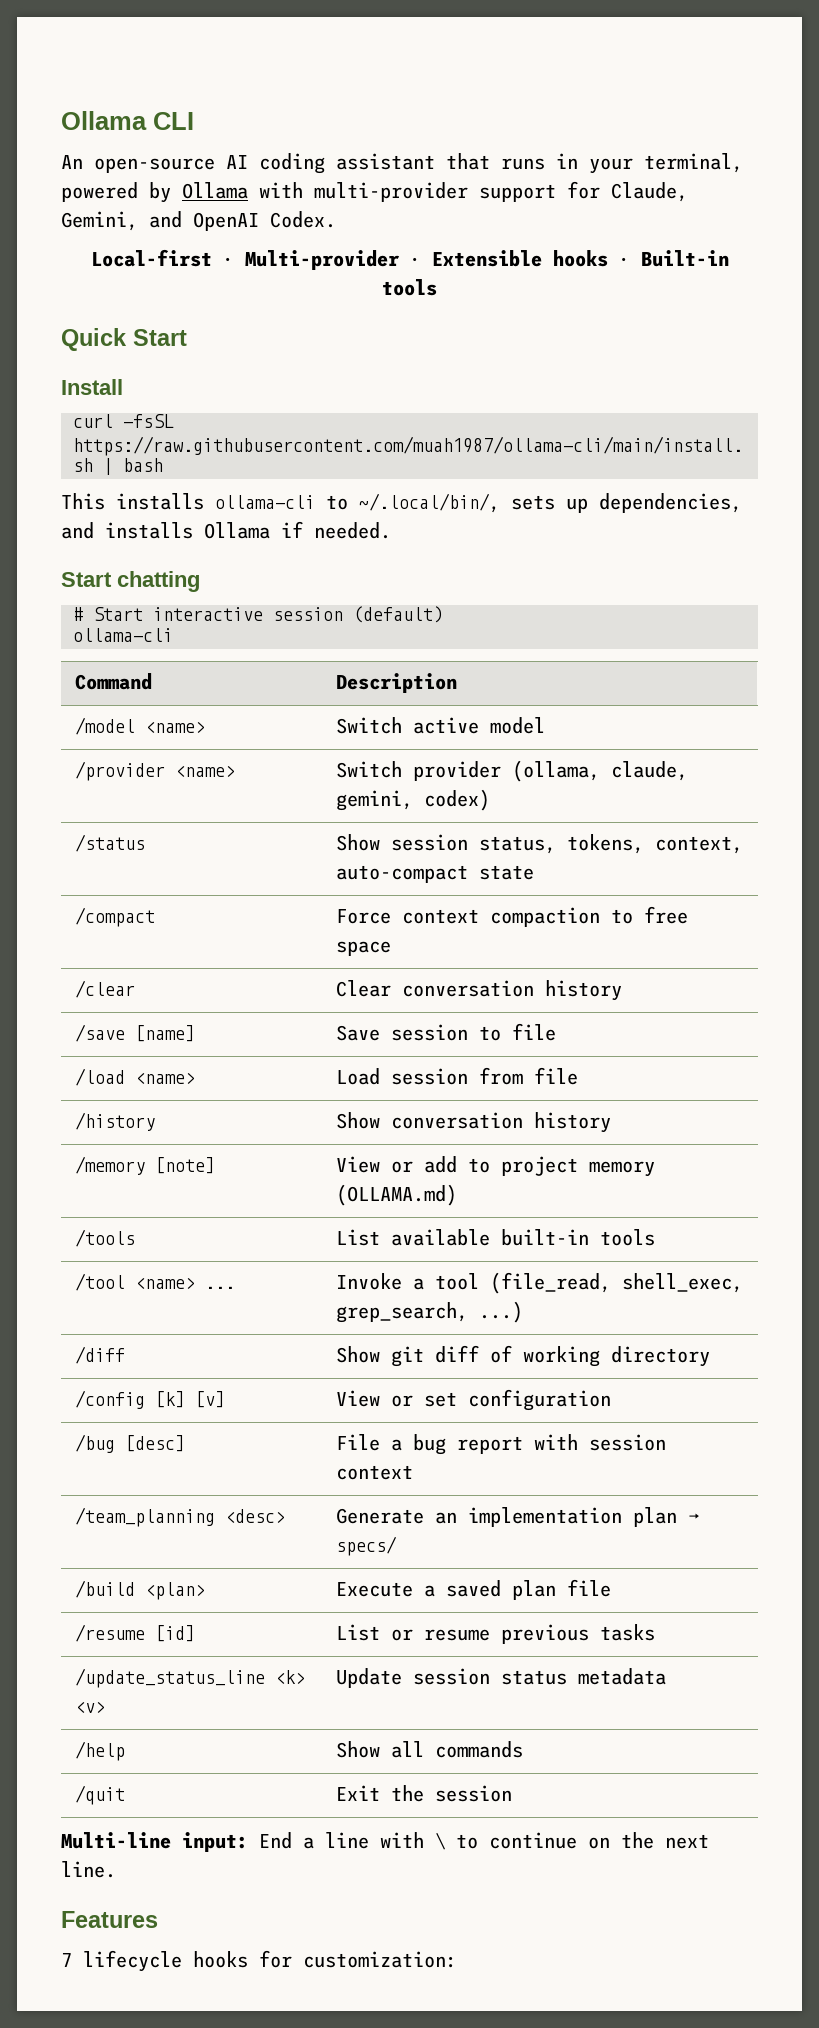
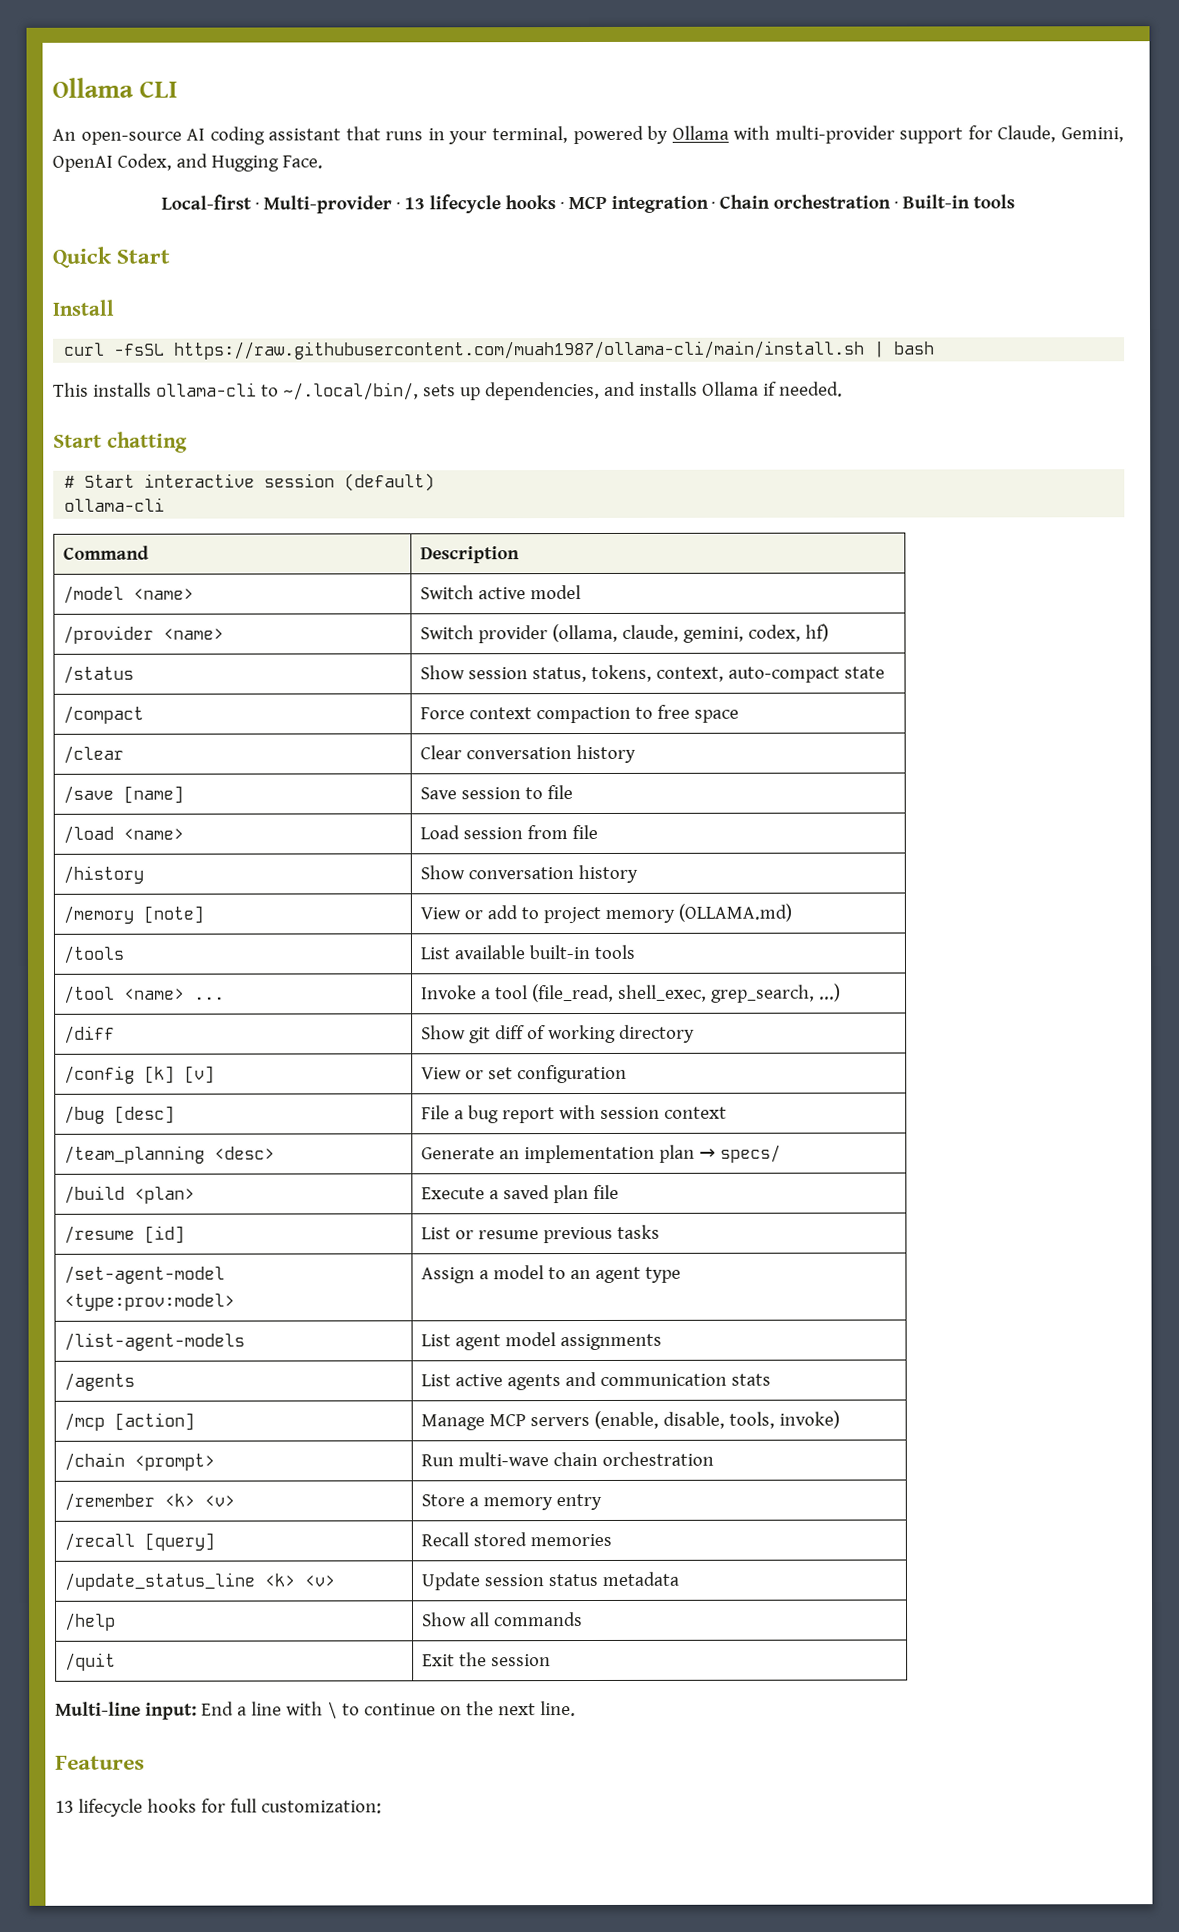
- An open-source AI coding assistant that runs in your terminal, powered by Ollama with multi-provider support for Claude, Gemini, and OpenAI Codex.
+ An open-source AI coding assistant that runs in your terminal, powered by Ollama with multi-provider support for Claude, Gemini, OpenAI Codex, and Hugging Face.
- Local-first · Multi-provider · Extensible hooks · Built-in tools
+ Local-first · Multi-provider · 13 lifecycle hooks · MCP integration · Chain orchestration · Built-in tools
- /provider <name> | Switch provider (ollama, claude, gemini, codex)
+ /provider <name> | Switch provider (ollama, claude, gemini, codex, hf)
+ /set-agent-model <type:prov:model> | Assign a model to an agent type
+ /list-agent-models | List agent model assignments
+ /agents | List active agents and communication stats
+ /mcp [action] | Manage MCP servers (enable, disable, tools, invoke)
+ /chain <prompt> | Run multi-wave chain orchestration
+ /remember <k> <v> | Store a memory entry
+ /recall [query] | Recall stored memories
- 7 lifecycle hooks for customization:
+ 13 lifecycle hooks for full customization:

